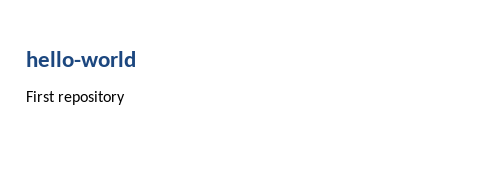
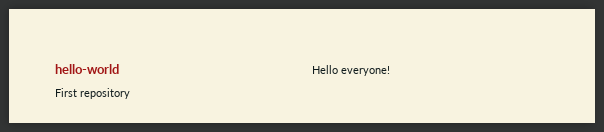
+ Hello everyone!

